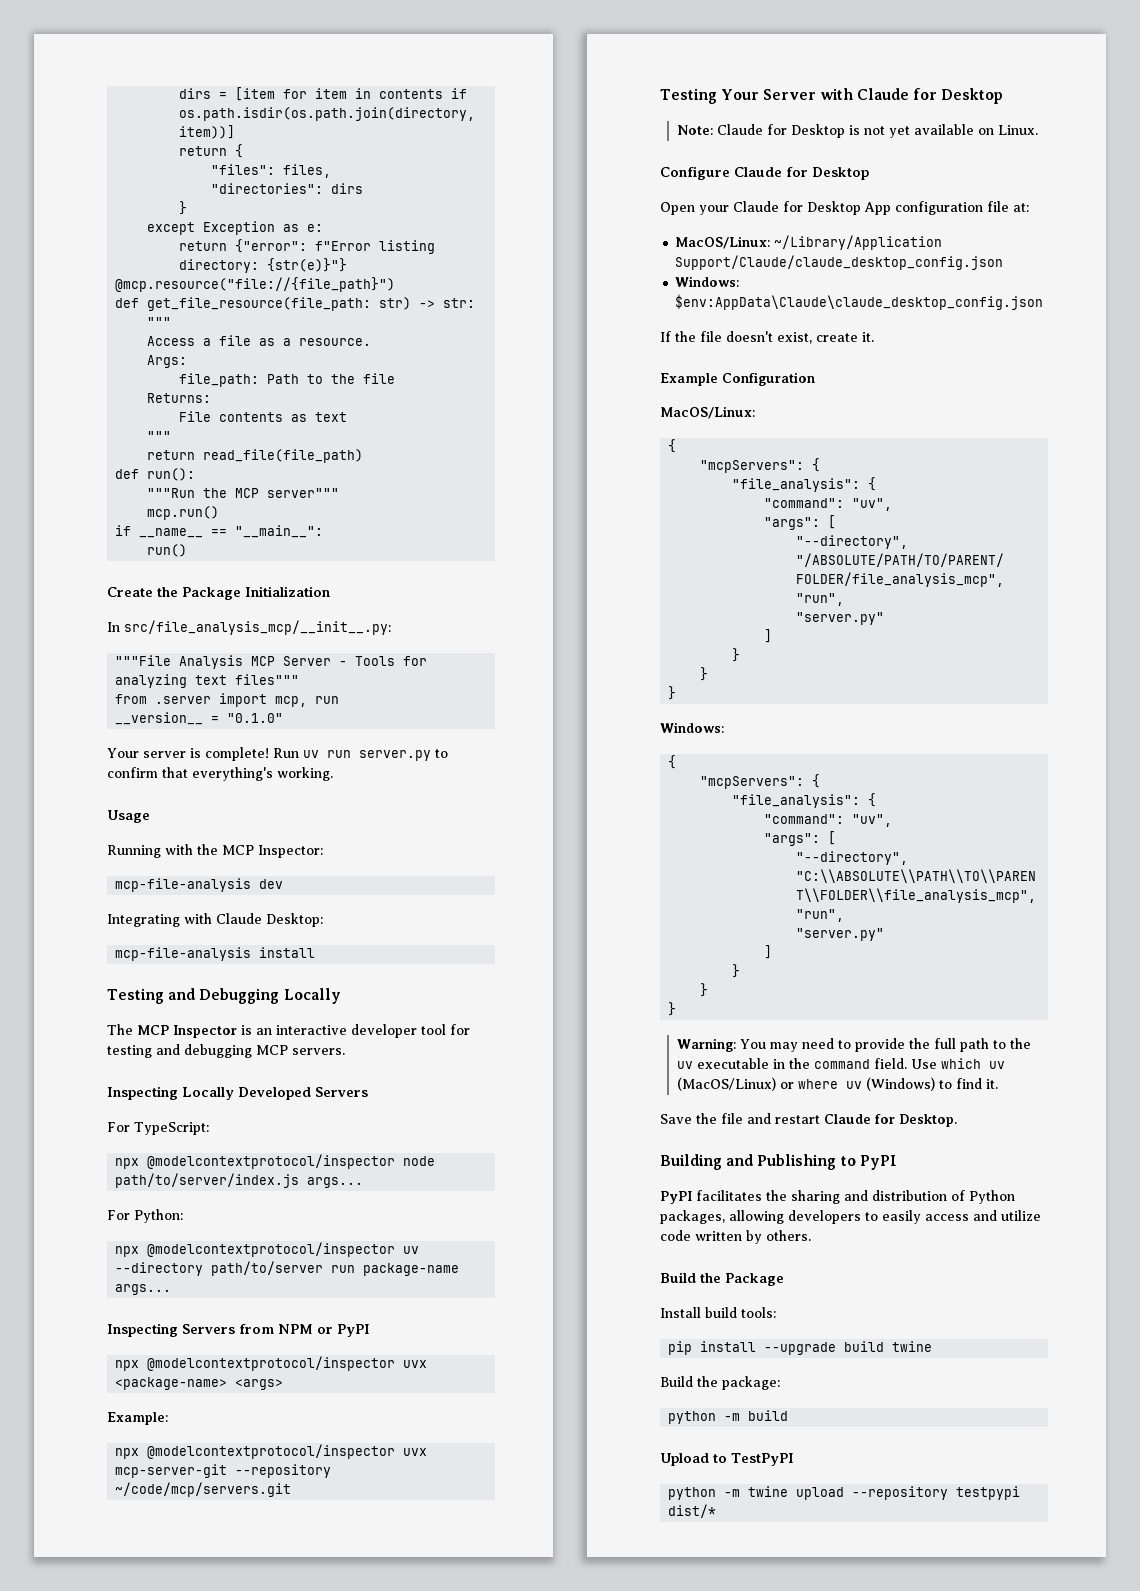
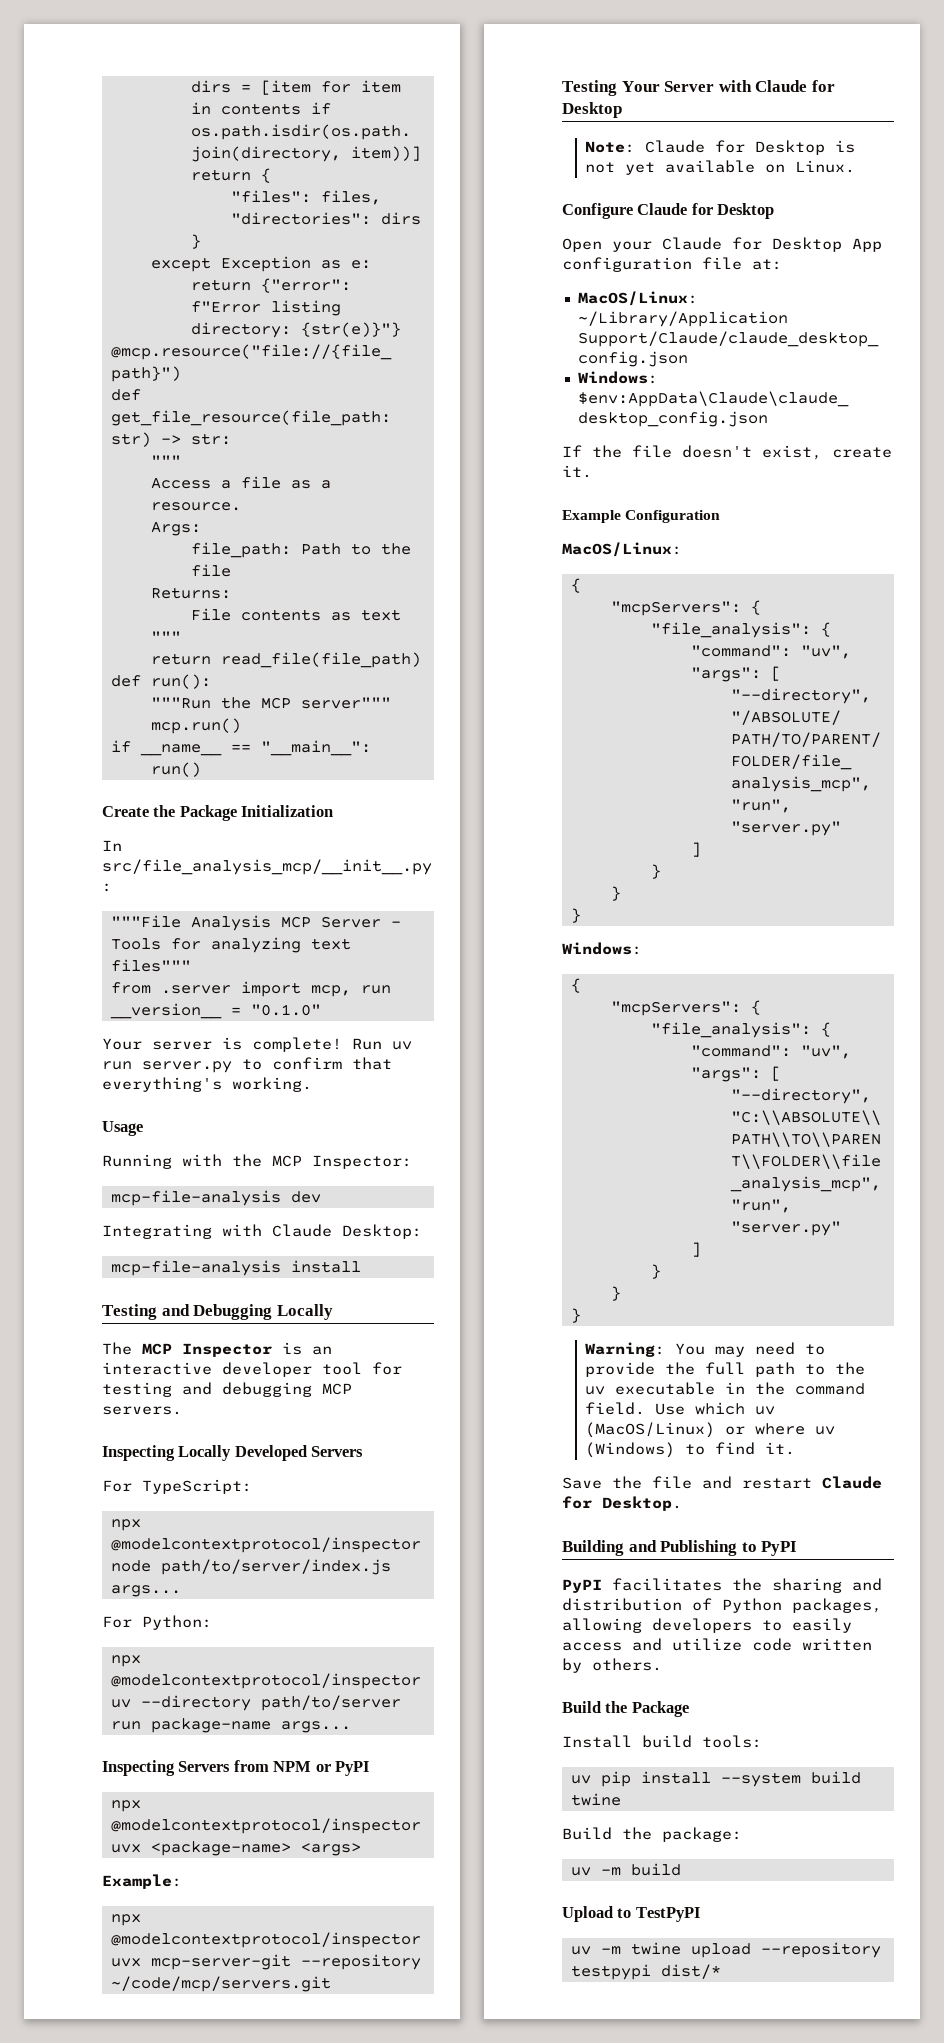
- pip install --upgrade build twine
+ uv pip install --system build twine
- python -m build
+ uv -m build
- python -m twine upload --repository testpypi dist/*
+ uv -m twine upload --repository testpypi dist/*

